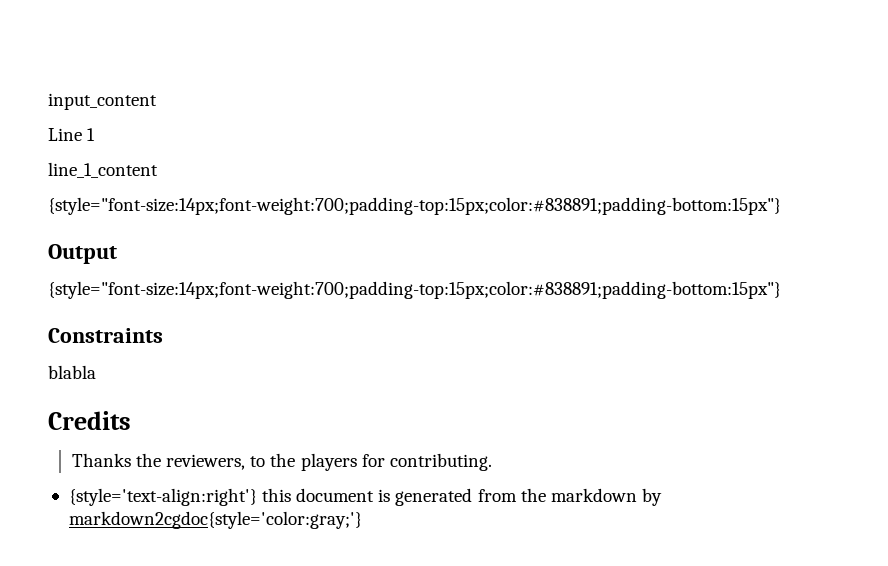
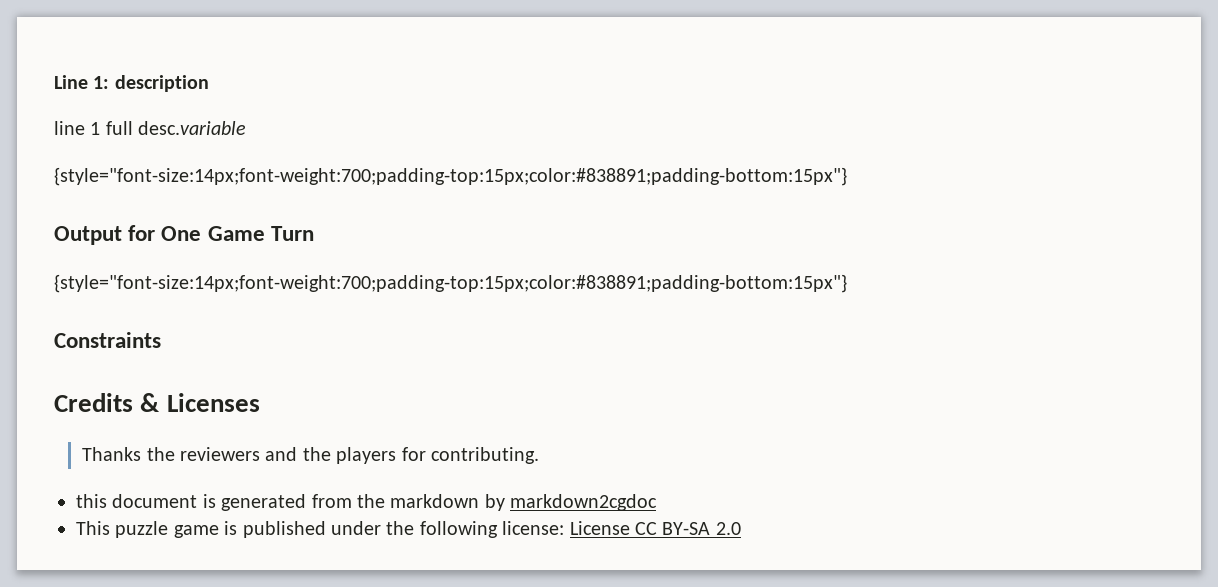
- input_content
- Line 1
- line_1_content
+ Line 1: description
+ line 1 full desc.variable
- Output
+ Output for One Game Turn
- blabla
- Credits
+ Credits & Licenses
- Thanks the reviewers, to the players for contributing.
+ Thanks the reviewers and the players for contributing.
- {style='text-align:right'} this document is generated from the markdown by markdown2cgdoc{style='color:gray;'}
+ this document is generated from the markdown by markdown2cgdoc
+ This puzzle game is published under the following license: License CC BY-SA 2.0

